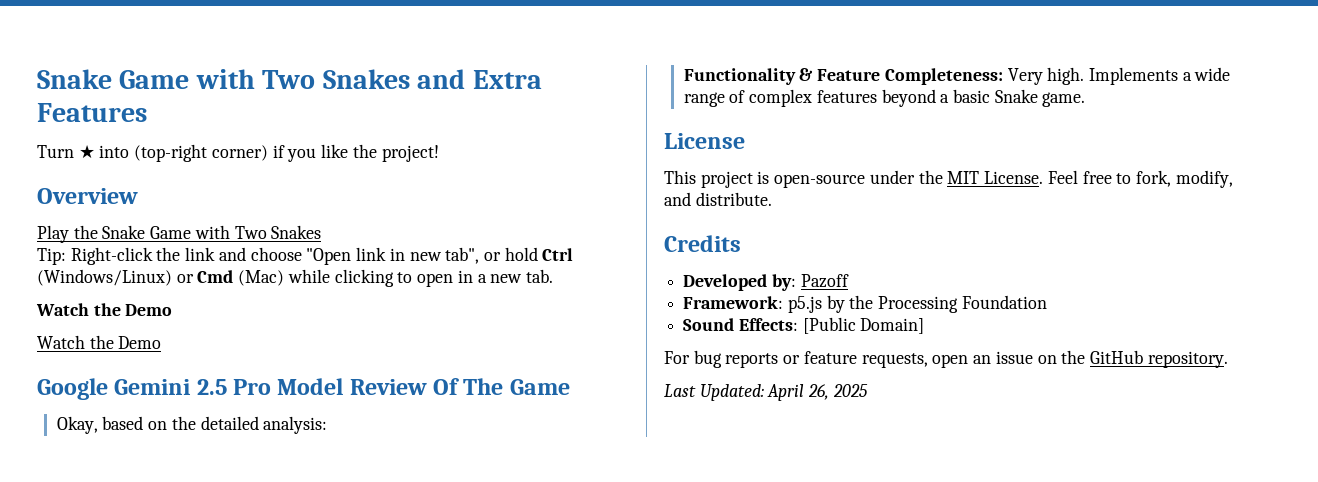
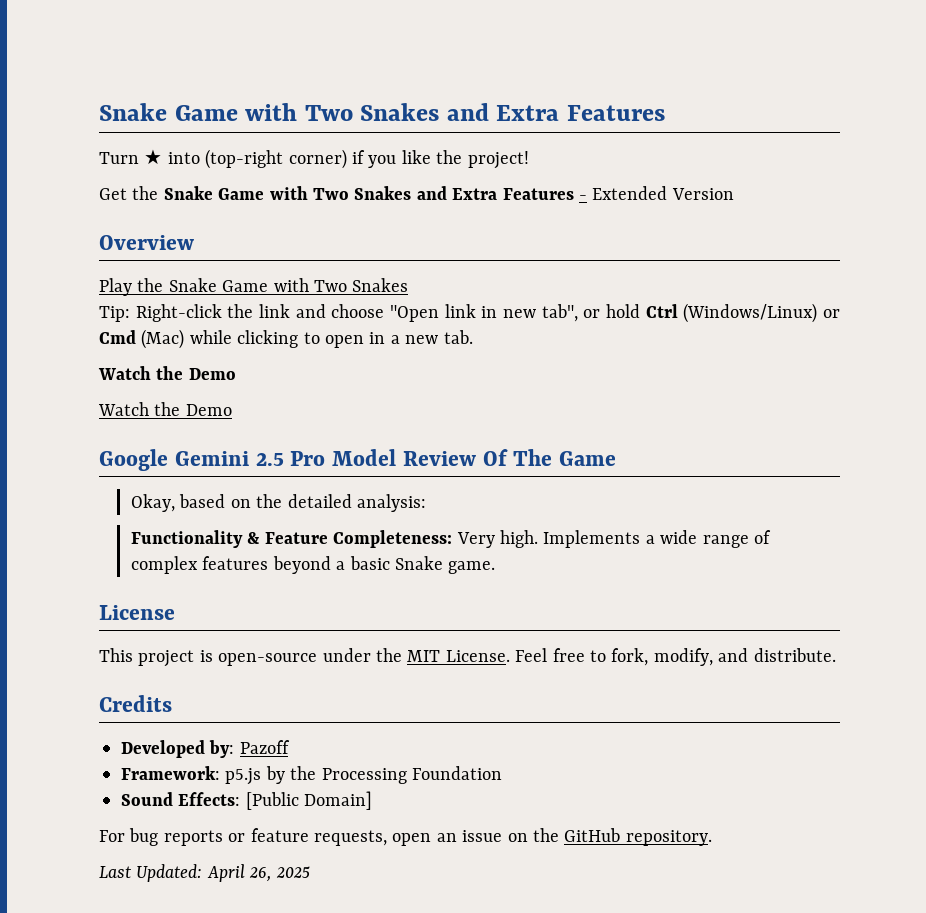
+ Get the Snake Game with Two Snakes and Extra Features - Extended Version

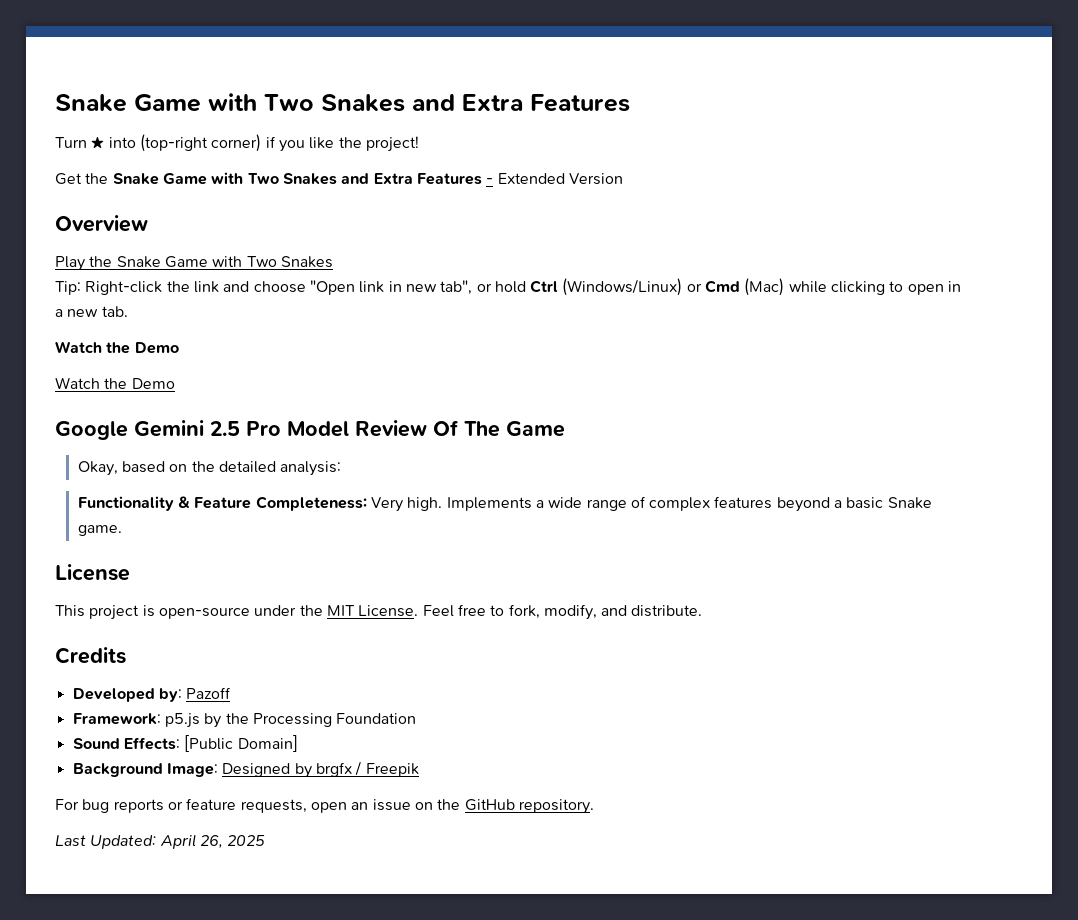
+ Background Image: Designed by brgfx / Freepik

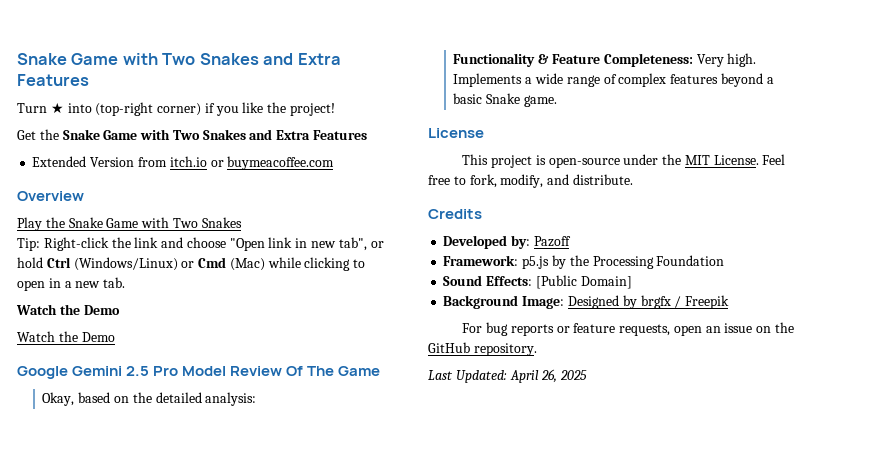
- Get the Snake Game with Two Snakes and Extra Features - Extended Version
+ Get the Snake Game with Two Snakes and Extra Features
+ Extended Version from itch.io or buymeacoffee.com

